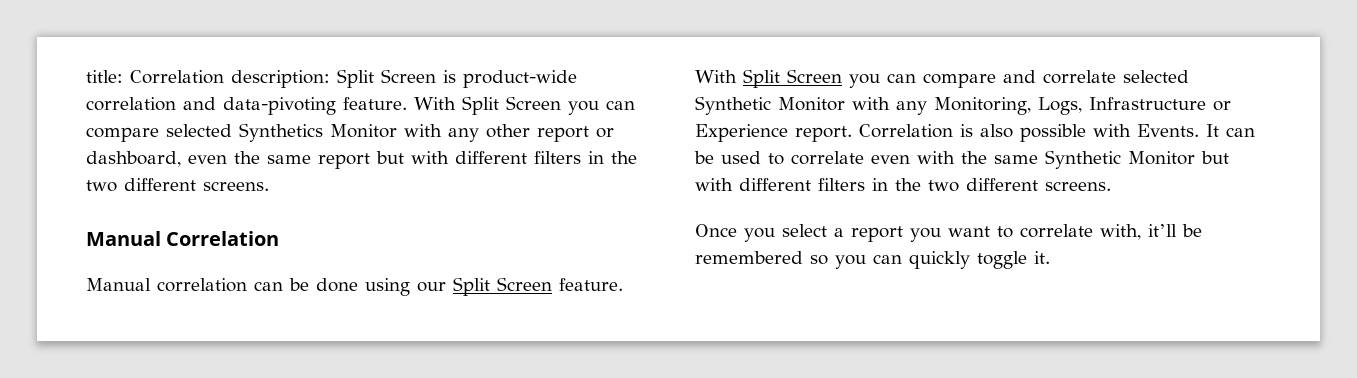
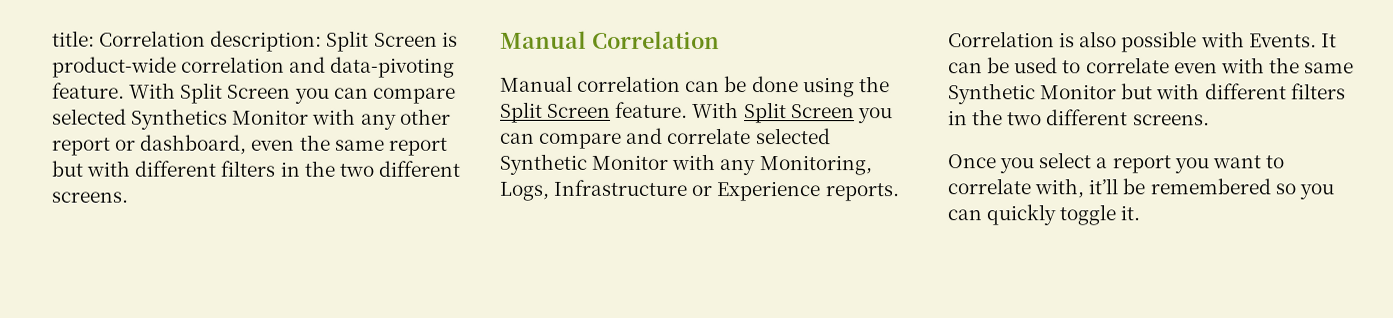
- Manual correlation can be done using our Split Screen feature.
+ Manual correlation can be done using the Split Screen feature.
- With Split Screen you can compare and correlate selected Synthetic Monitor with any Monitoring, Logs, Infrastructure or Experience report.
+ With Split Screen you can compare and correlate selected Synthetic Monitor with any Monitoring, Logs, Infrastructure or Experience reports.

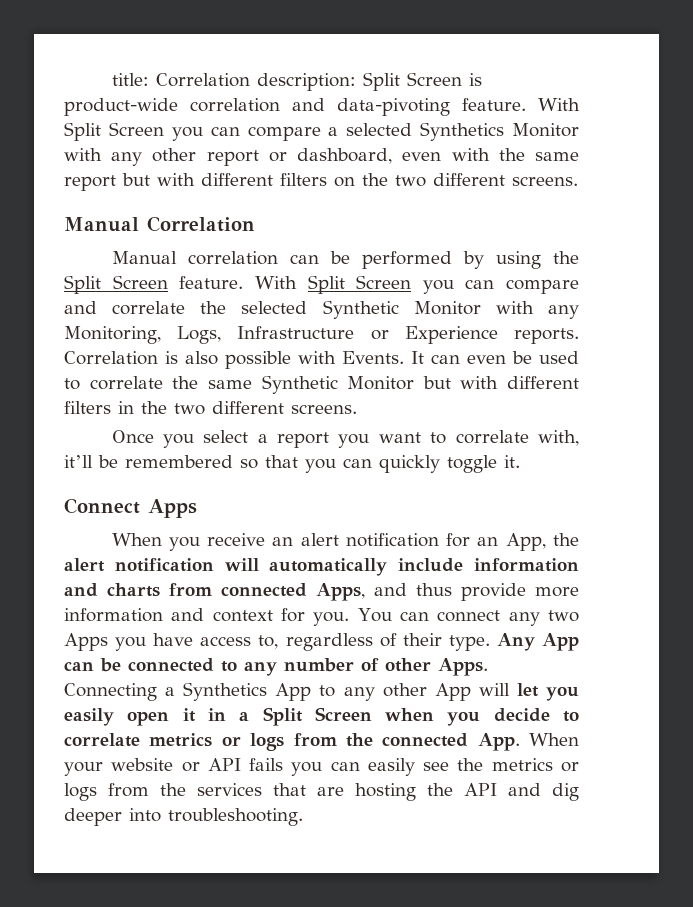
- With Split Screen you can compare selected Synthetics Monitor with any other report or dashboard, even the same report but with different filters in the two different screens.
+ With Split Screen you can compare a selected Synthetics Monitor with any other report or dashboard, even with the same report but with different filters on the two different screens.
- Manual correlation can be done using the Split Screen feature.
+ Manual correlation can be performed by using the Split Screen feature.
- With Split Screen you can compare and correlate selected Synthetic Monitor with any Monitoring, Logs, Infrastructure or Experience reports.
+ With Split Screen you can compare and correlate the selected Synthetic Monitor with any Monitoring, Logs, Infrastructure or Experience reports.
- It can be used to correlate even with the same Synthetic Monitor but with different filters in the two different screens.
+ It can even be used to correlate the same Synthetic Monitor but with different filters in the two different screens.
- Once you select a report you want to correlate with, it’ll be remembered so you can quickly toggle it.
+ Once you select a report you want to correlate with, it’ll be remembered so that you can quickly toggle it.
+ Connect Apps
+ When you receive an alert notification for an App, the alert notification will automatically include information and charts from connected Apps, and thus provide more information and context for you. You can connect any two Apps you have access to, regardless of their type. Any App can be connected to any number of other Apps. Connecting a Synthetics App to any other App will let you easily open it in a Split Screen when you decide to correlate metrics or logs from the connected App. When your website or API fails you can easily see the metrics or logs from the services that are hosting the API and dig deeper into troubleshooting.

